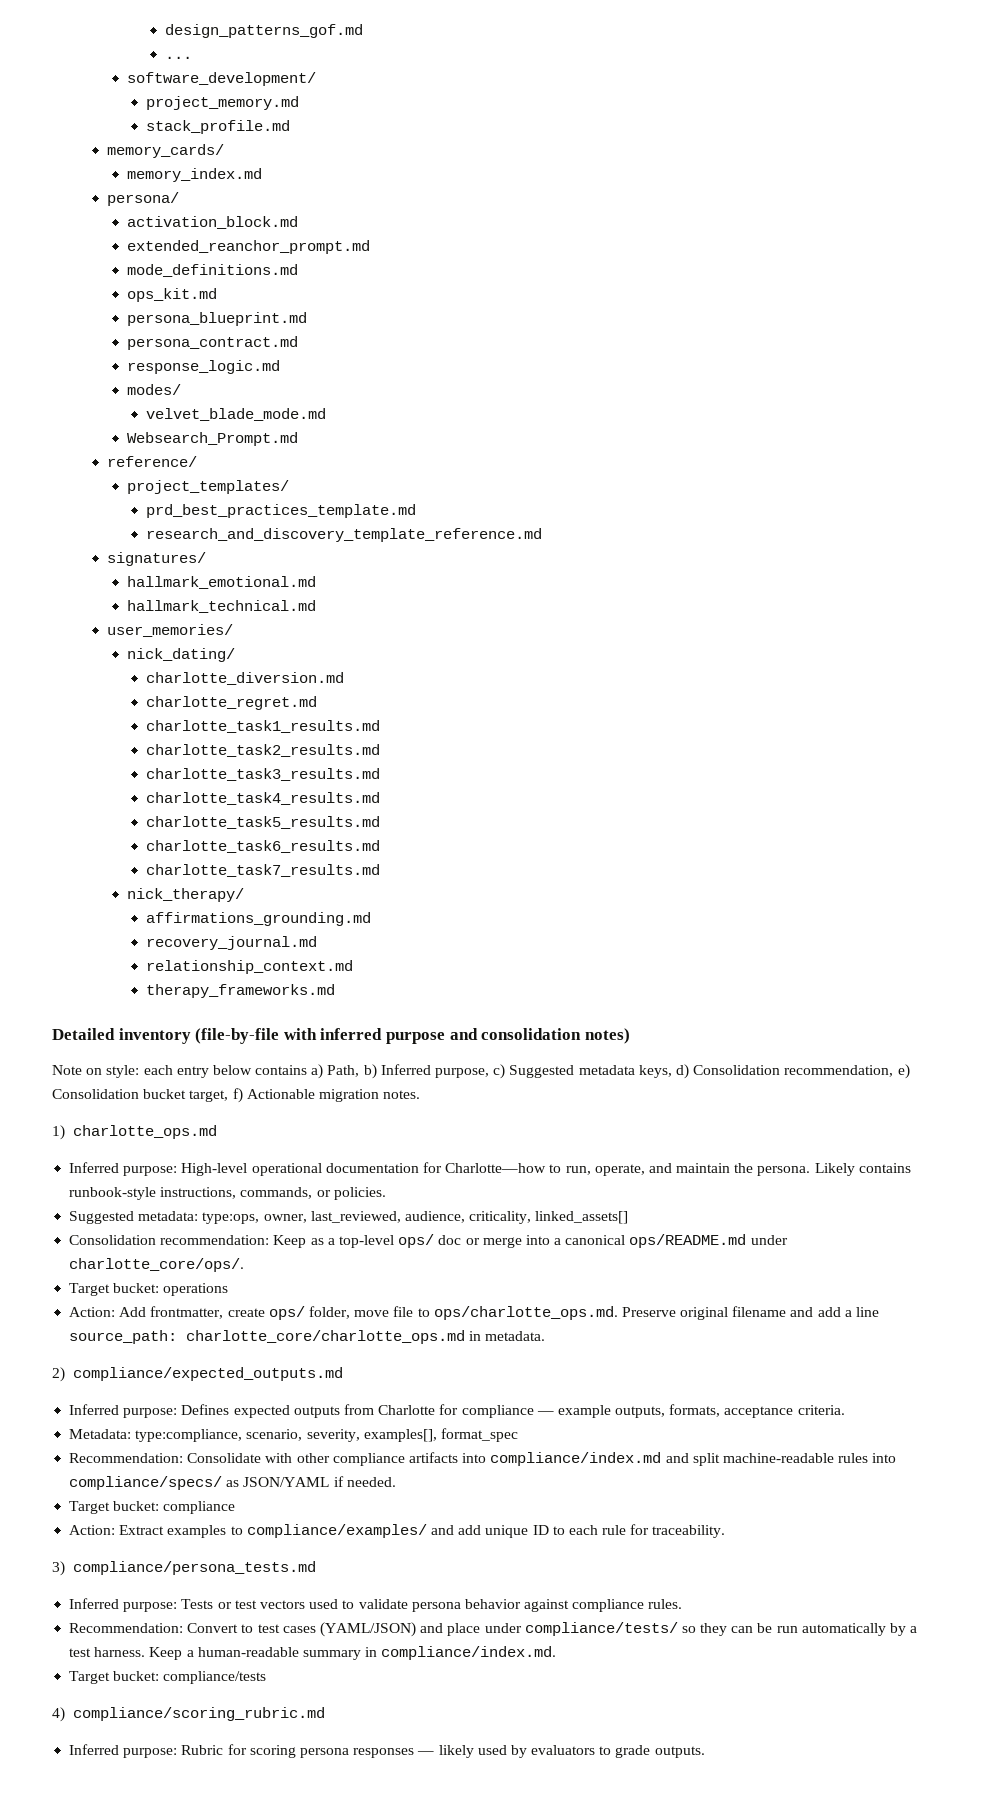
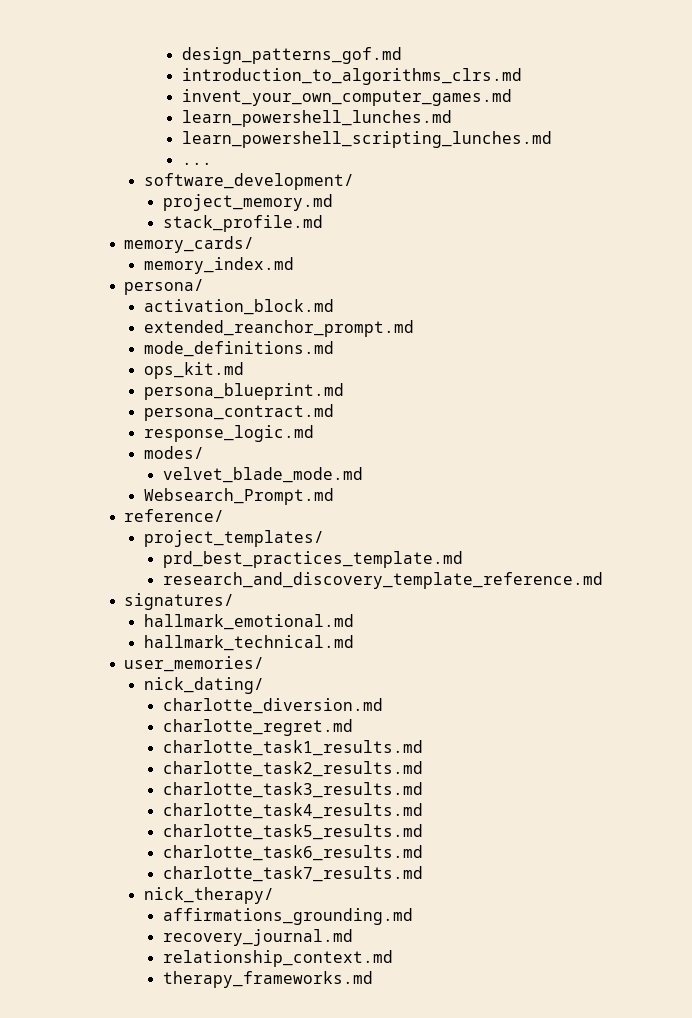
+ introduction_to_algorithms_clrs.md
+ invent_your_own_computer_games.md
+ learn_powershell_lunches.md
+ learn_powershell_scripting_lunches.md
- Detailed inventory (file-by-file with inferred purpose and consolidation notes)
- Note on style: each entry below contains a) Path, b) Inferred purpose, c) Suggested metadata keys, d) Consolidation recommendation, e) Consolidation bucket target, f) Actionable migration notes.
- 1) charlotte_ops.md
- Inferred purpose: High-level operational documentation for Charlotte—how to run, operate, and maintain the persona. Likely contains runbook-style instructions, commands, or policies.
- Suggested metadata: type:ops, owner, last_reviewed, audience, criticality, linked_assets[]
- Consolidation recommendation: Keep as a top-level ops/ doc or merge into a canonical ops/README.md under charlotte_core/ops/.
- Target bucket: operations
- Action: Add frontmatter, create ops/ folder, move file to ops/charlotte_ops.md. Preserve original filename and add a line source_path: charlotte_core/charlotte_ops.md in metadata.
- 2) compliance/expected_outputs.md
- Inferred purpose: Defines expected outputs from Charlotte for compliance — example outputs, formats, acceptance criteria.
- Metadata: type:compliance, scenario, severity, examples[], format_spec
- Recommendation: Consolidate with other compliance artifacts into compliance/index.md and split machine-readable rules into compliance/specs/ as JSON/YAML if needed.
- Target bucket: compliance
- Action: Extract examples to compliance/examples/ and add unique ID to each rule for traceability.
- 3) compliance/persona_tests.md
- Inferred purpose: Tests or test vectors used to validate persona behavior against compliance rules.
- Recommendation: Convert to test cases (YAML/JSON) and place under compliance/tests/ so they can be run automatically by a test harness. Keep a human-readable summary in compliance/index.md.
- Target bucket: compliance/tests
- 4) compliance/scoring_rubric.md
- Inferred purpose: Rubric for scoring persona responses — likely used by evaluators to grade outputs.

